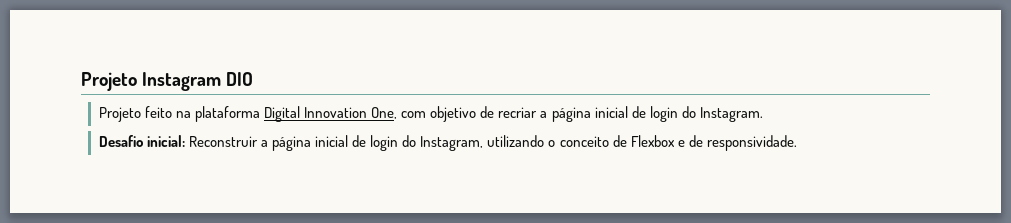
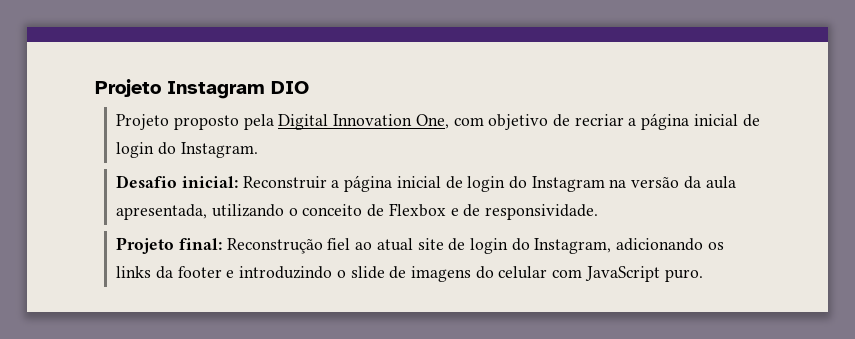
- Projeto feito na plataforma Digital Innovation One, com objetivo de recriar a página inicial de login do Instagram.
+ Projeto proposto pela Digital Innovation One, com objetivo de recriar a página inicial de login do Instagram.
- Desafio inicial: Reconstruir a página inicial de login do Instagram, utilizando o conceito de Flexbox e de responsividade.
+ Desafio inicial: Reconstruir a página inicial de login do Instagram na versão da aula apresentada, utilizando o conceito de Flexbox e de responsividade.
+ Projeto final: Reconstrução fiel ao atual site de login do Instagram, adicionando os links da footer e introduzindo o slide de imagens do celular com JavaScript puro.

